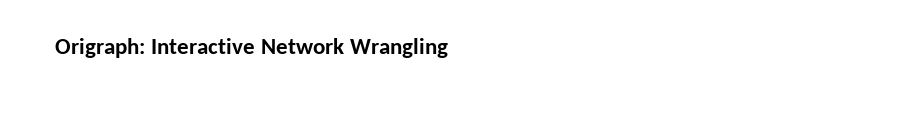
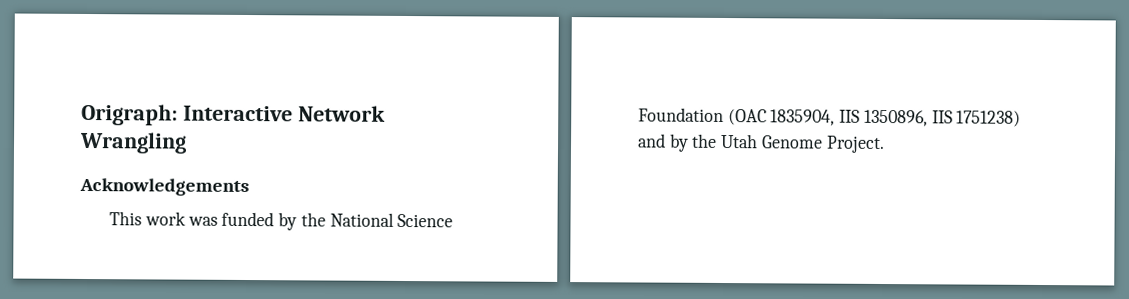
+ Acknowledgements
+ This work was funded by the National Science Foundation (OAC 1835904, IIS 1350896, IIS 1751238) and by the Utah Genome Project.

